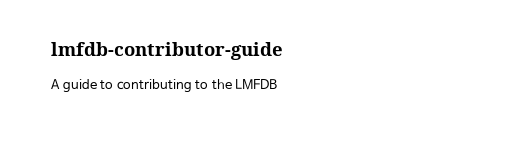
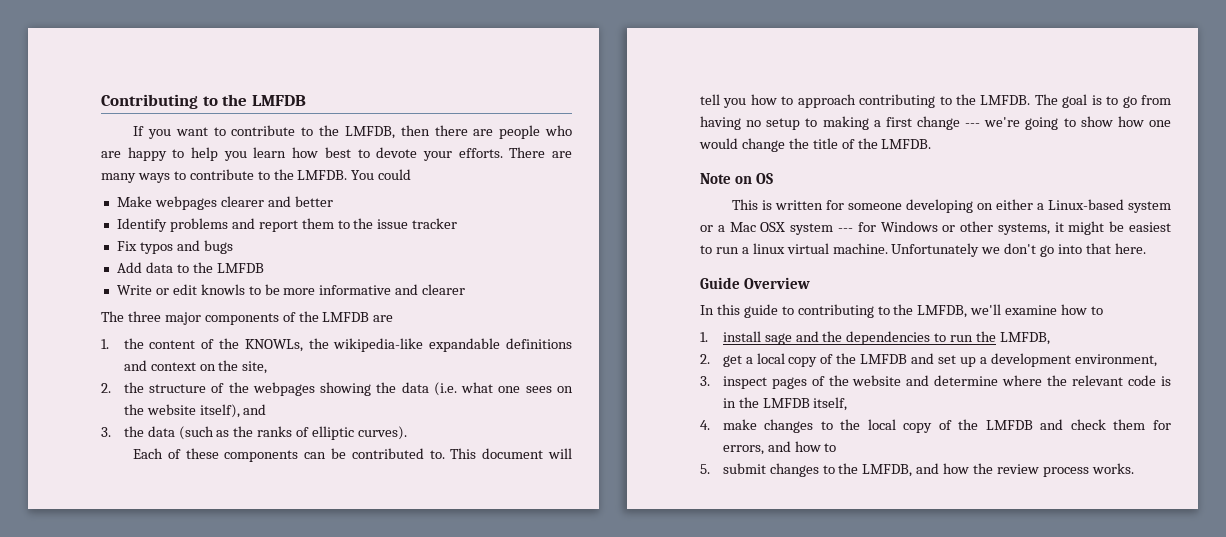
- lmfdb-contributor-guide
- A guide to contributing to the LMFDB
+ Contributing to the LMFDB
+ If you want to contribute to the LMFDB, then there are people who are happy to help you learn how best to devote your efforts. There are many ways to contribute to the LMFDB. You could
+ Make webpages clearer and better
+ Identify problems and report them to the issue tracker
+ Fix typos and bugs
+ Add data to the LMFDB
+ Write or edit knowls to be more informative and clearer
+ The three major components of the LMFDB are
+ 1. the content of the KNOWLs, the wikipedia-like expandable definitions and context on the site,
+ 2. the structure of the webpages showing the data (i.e. what one sees on the website itself), and
+ 3. the data (such as the ranks of elliptic curves).
+ Each of these components can be contributed to. This document will tell you how to approach contributing to the LMFDB. The goal is to go from having no setup to making a first change --- we're going to show how one would change the title of the LMFDB.
+ Note on OS
+ This is written for someone developing on either a Linux-based system or a Mac OSX system --- for Windows or other systems, it might be easiest to run a linux virtual machine. Unfortunately we don't go into that here.
+ Guide Overview
+ In this guide to contributing to the LMFDB, we'll examine how to
+ 1. install sage and the dependencies to run the LMFDB,
+ 2. get a local copy of the LMFDB and set up a development environment,
+ 3. inspect pages of the website and determine where the relevant code is in the LMFDB itself,
+ 4. make changes to the local copy of the LMFDB and check them for errors, and how to
+ 5. submit changes to the LMFDB, and how the review process works.

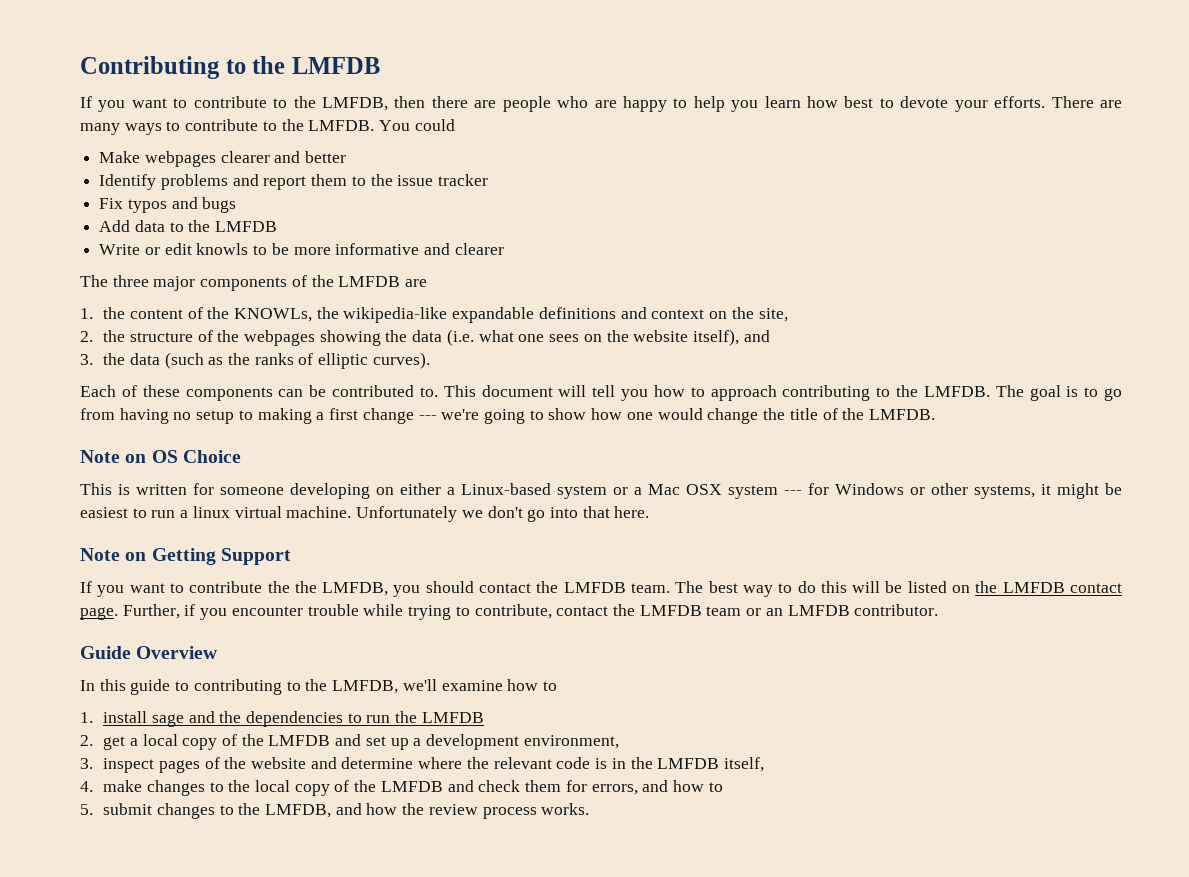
- Note on OS
+ Note on OS Choice
+ Note on Getting Support
+ If you want to contribute the the LMFDB, you should contact the LMFDB team. The best way to do this will be listed on the LMFDB contact page. Further, if you encounter trouble while trying to contribute, contact the LMFDB team or an LMFDB contributor.
- 1. install sage and the dependencies to run the LMFDB,
+ 1. install sage and the dependencies to run the LMFDB

